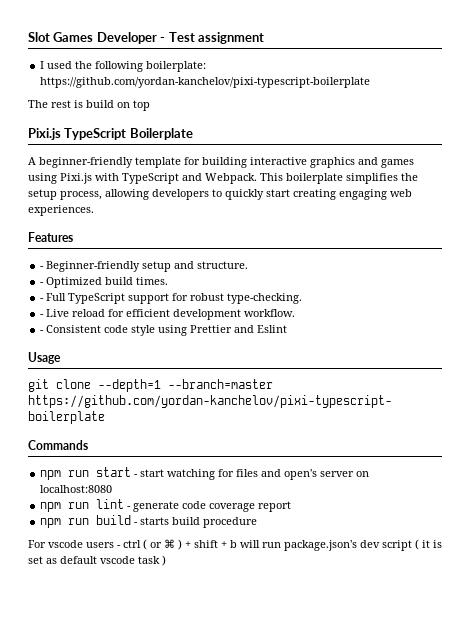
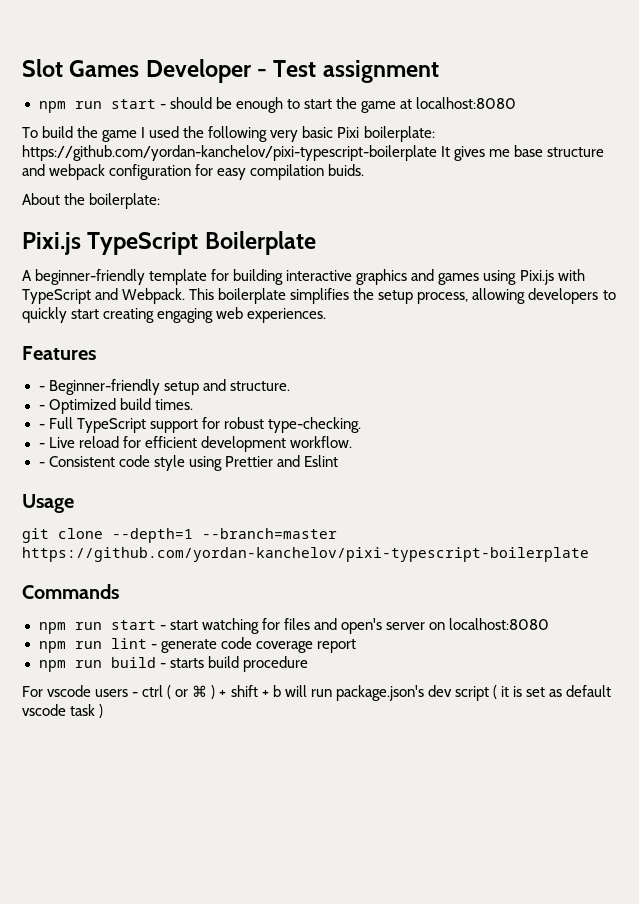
- I used the following boilerplate: https://github.com/yordan-kanchelov/pixi-typescript-boilerplate
- The rest is build on top
+ npm run start - should be enough to start the game at localhost:8080
+ To build the game I used the following very basic Pixi boilerplate: https://github.com/yordan-kanchelov/pixi-typescript-boilerplate It gives me base structure and webpack configuration for easy compilation buids.
+ About the boilerplate:

